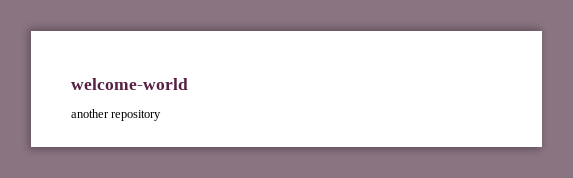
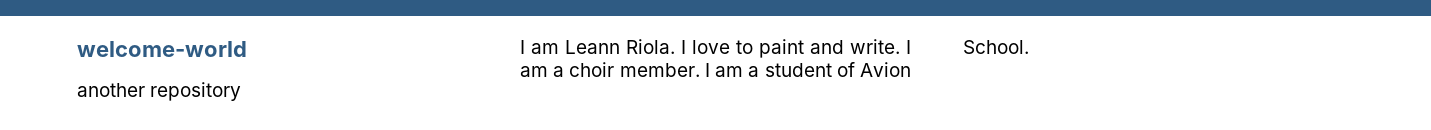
+ I am Leann Riola. I love to paint and write. I am a choir member. I am a student of Avion School.

